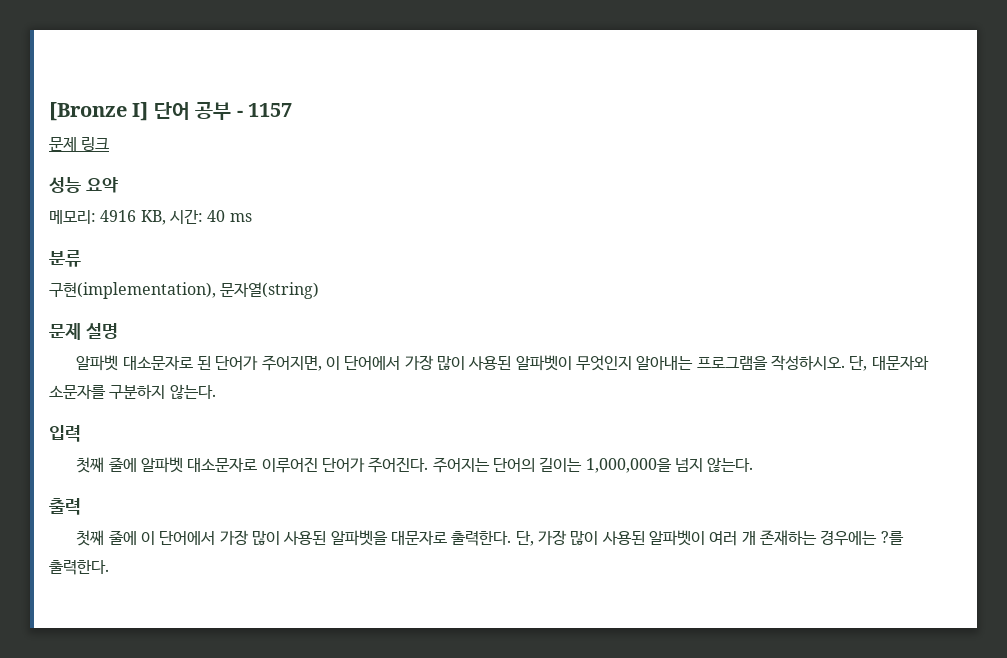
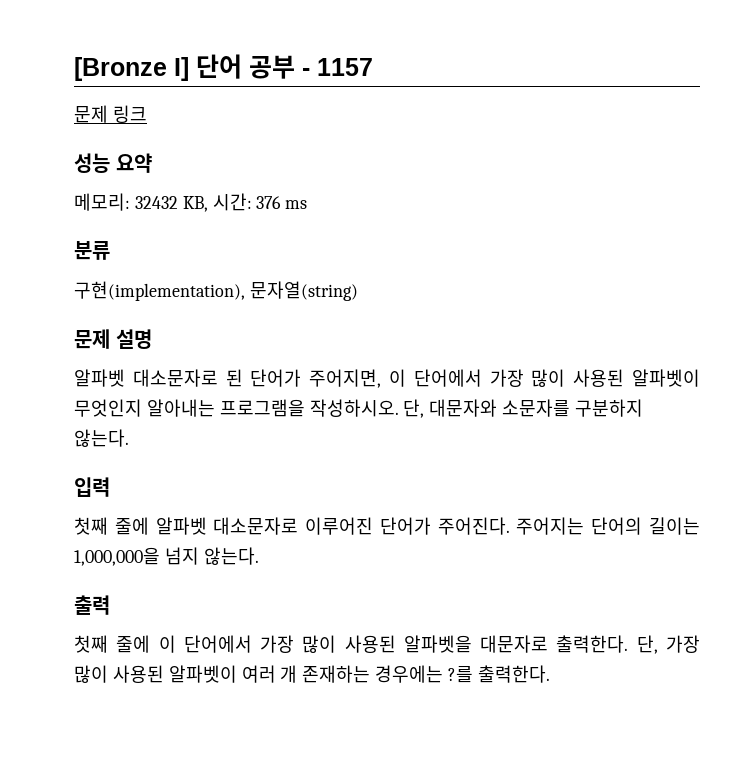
- 메모리: 4916 KB, 시간: 40 ms
+ 메모리: 32432 KB, 시간: 376 ms

